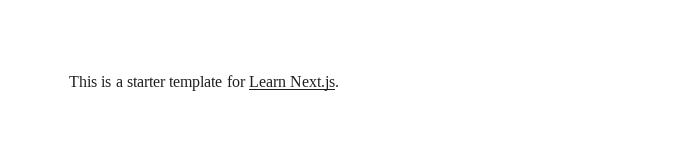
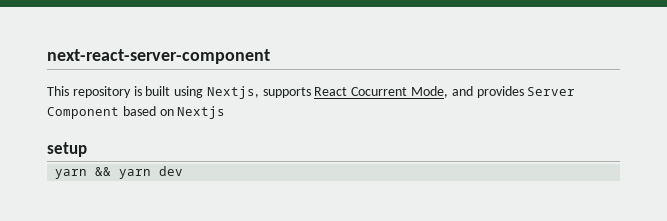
- This is a starter template for Learn Next.js.
+ next-react-server-component
+ This repository is built using Nextjs, supports React Cocurrent Mode, and provides Server Component based on Nextjs
+ setup
+ yarn && yarn dev

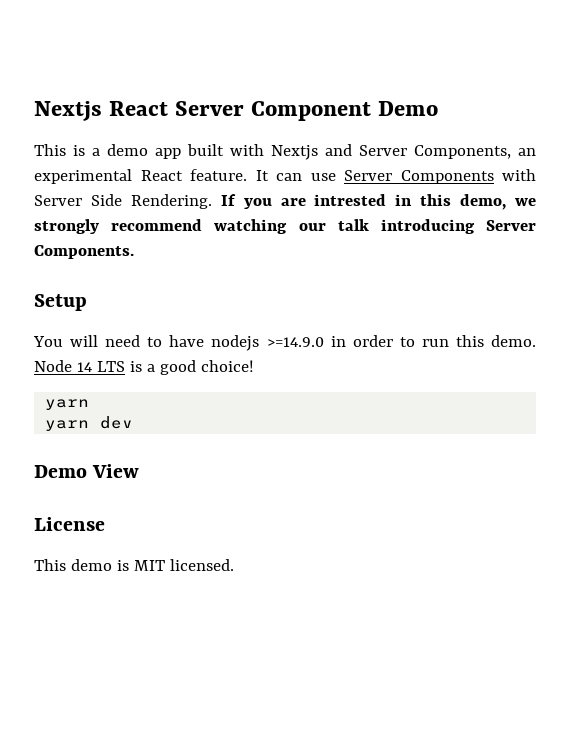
- next-react-server-component
- This repository is built using Nextjs, supports React Cocurrent Mode, and provides Server Component based on Nextjs
- setup
- yarn && yarn dev
+ Nextjs React Server Component Demo
+ This is a demo app built with Nextjs and Server Components, an experimental React feature. It can use Server Components with Server Side Rendering. If you are intrested in this demo, we strongly recommend watching our talk introducing Server Components.
+ Setup
+ You will need to have nodejs >=14.9.0 in order to run this demo. Node 14 LTS is a good choice!
+ yarn
+ yarn dev
+ Demo View
+ License
+ This demo is MIT licensed.

